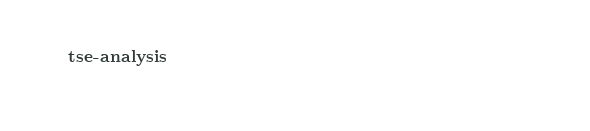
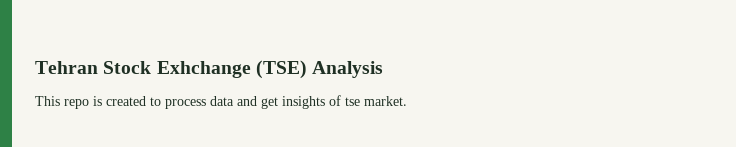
- tse-analysis
+ Tehran Stock Exhchange (TSE) Analysis
+ This repo is created to process data and get insights of tse market.

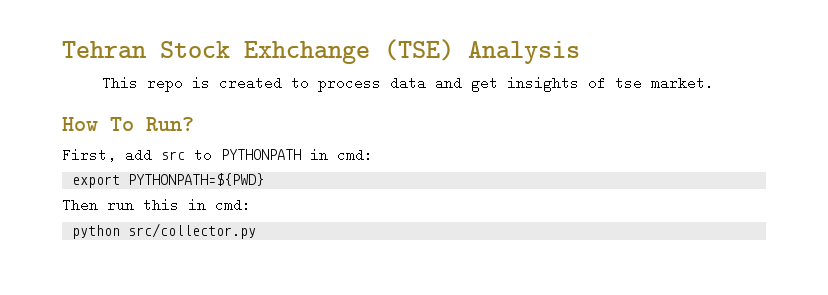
+ How To Run?
+ First, add src to PYTHONPATH in cmd:
+ export PYTHONPATH=${PWD}
+ Then run this in cmd:
+ python src/collector.py

